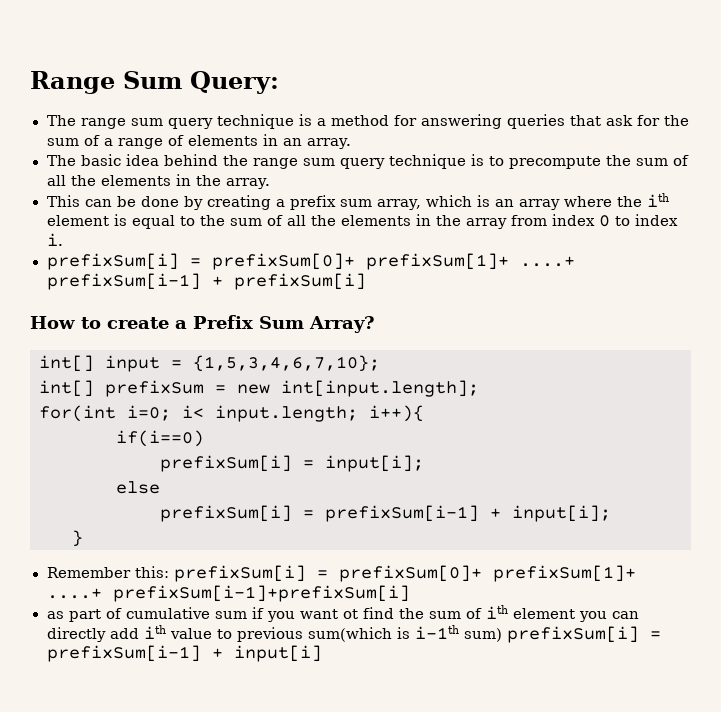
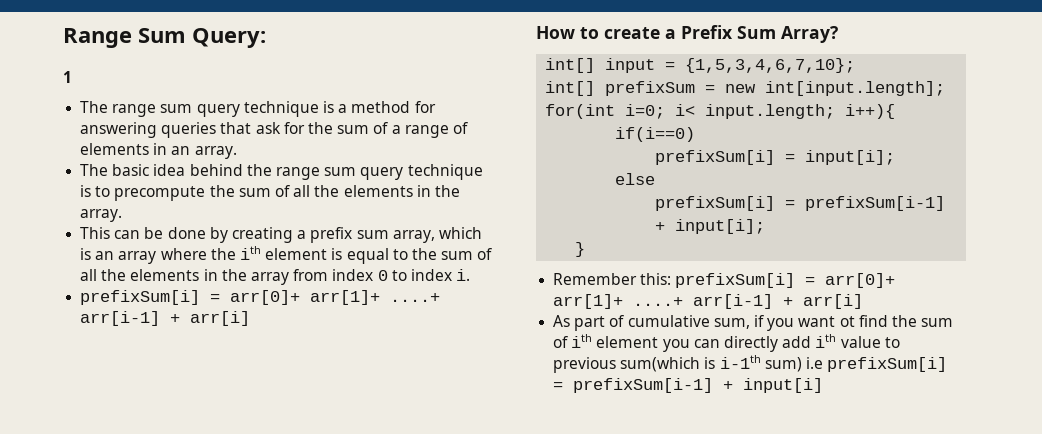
+ 1
  This can be done by creating a prefix sum array, which is an array where the ith element is equal to the sum of all the elements in the array from index 0 to index i.
- prefixSum[i] = prefixSum[0]+ prefixSum[1]+ ....+ prefixSum[i-1] + prefixSum[i]
+ prefixSum[i] = arr[0]+ arr[1]+ ....+ arr[i-1] + arr[i]
- Remember this: prefixSum[i] = prefixSum[0]+ prefixSum[1]+ ....+ prefixSum[i-1]+prefixSum[i]
- as part of cumulative sum if you want ot find the sum of ith element you can directly add ith value to previous sum(which is i-1th sum) prefixSum[i] = prefixSum[i-1] + input[i]
+ Remember this: prefixSum[i] = arr[0]+ arr[1]+ ....+ arr[i-1] + arr[i]
+ As part of cumulative sum, if you want ot find the sum of ith element you can directly add ith value to previous sum(which is i-1th sum) i.e prefixSum[i] = prefixSum[i-1] + input[i]

